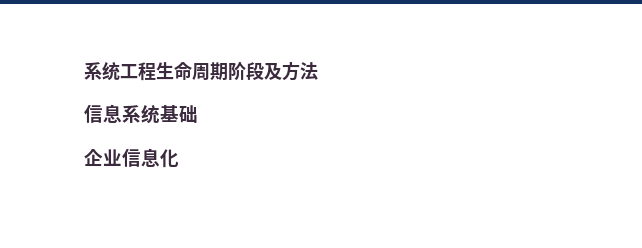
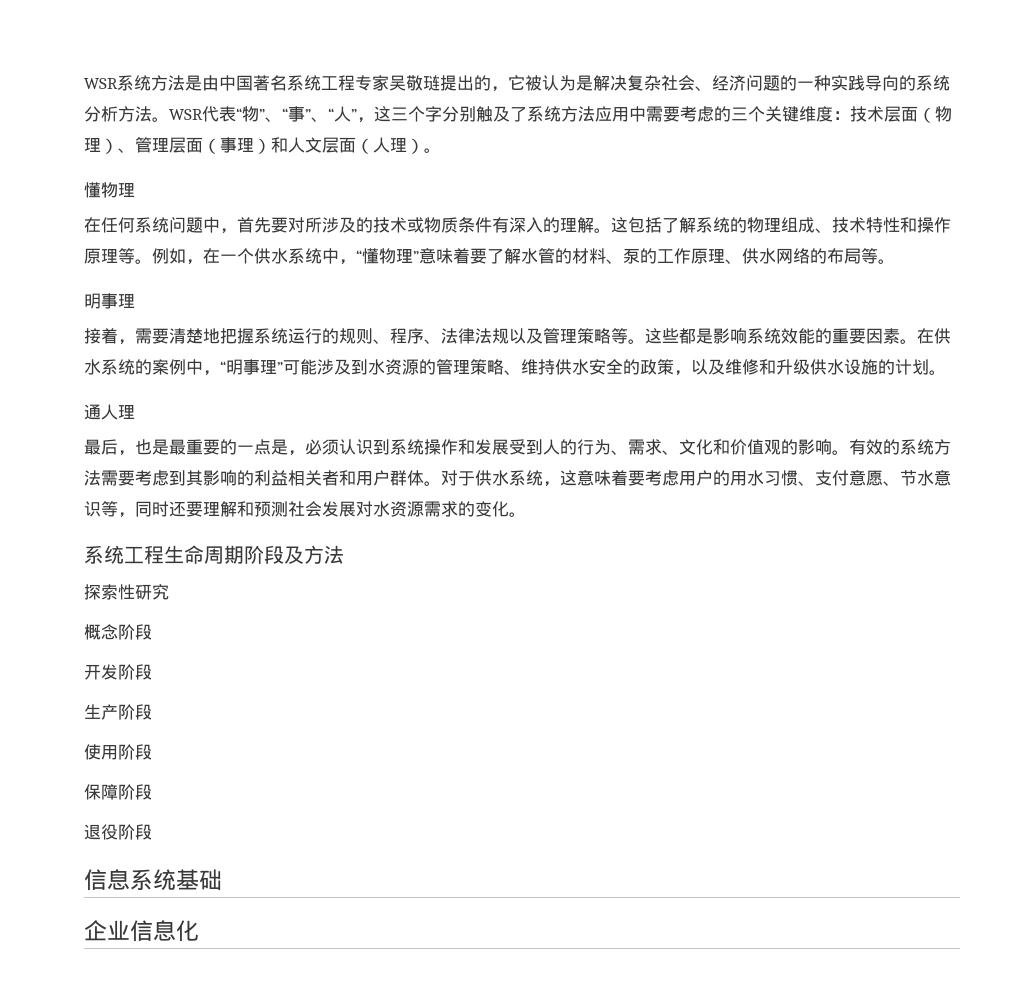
+ WSR系统方法是由中国著名系统工程专家吴敬琏提出的，它被认为是解决复杂社会、经济问题的一种实践导向的系统分析方法。WSR代表“物”、“事”、“人”，这三个字分别触及了系统方法应用中需要考虑的三个关键维度：技术层面（物理）、管理层面（事理）和人文层面（人理）。
+ 懂物理
+ 在任何系统问题中，首先要对所涉及的技术或物质条件有深入的理解。这包括了解系统的物理组成、技术特性和操作原理等。例如，在一个供水系统中，“懂物理”意味着要了解水管的材料、泵的工作原理、供水网络的布局等。
+ 明事理
+ 接着，需要清楚地把握系统运行的规则、程序、法律法规以及管理策略等。这些都是影响系统效能的重要因素。在供水系统的案例中，“明事理”可能涉及到水资源的管理策略、维持供水安全的政策，以及维修和升级供水设施的计划。
+ 通人理
+ 最后，也是最重要的一点是，必须认识到系统操作和发展受到人的行为、需求、文化和价值观的影响。有效的系统方法需要考虑到其影响的利益相关者和用户群体。对于供水系统，这意味着要考虑用户的用水习惯、支付意愿、节水意识等，同时还要理解和预测社会发展对水资源需求的变化。
+ 探索性研究
+ 概念阶段
+ 开发阶段
+ 生产阶段
+ 使用阶段
+ 保障阶段
+ 退役阶段

